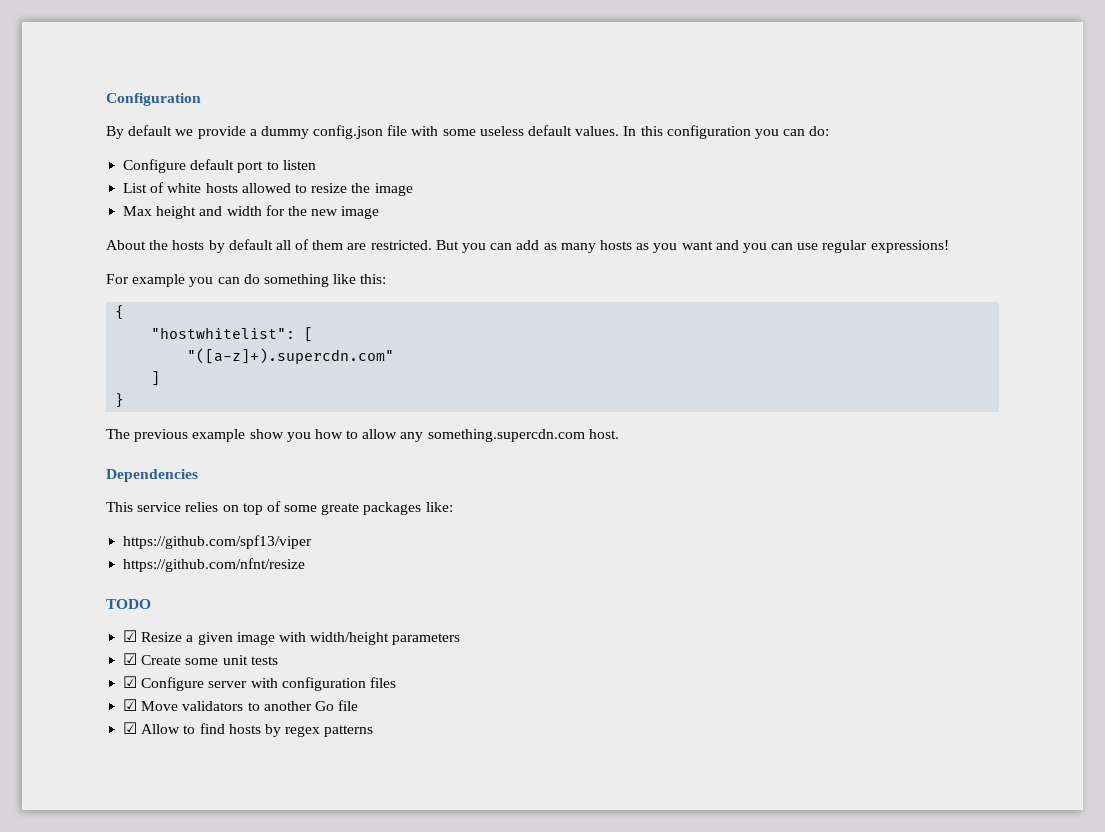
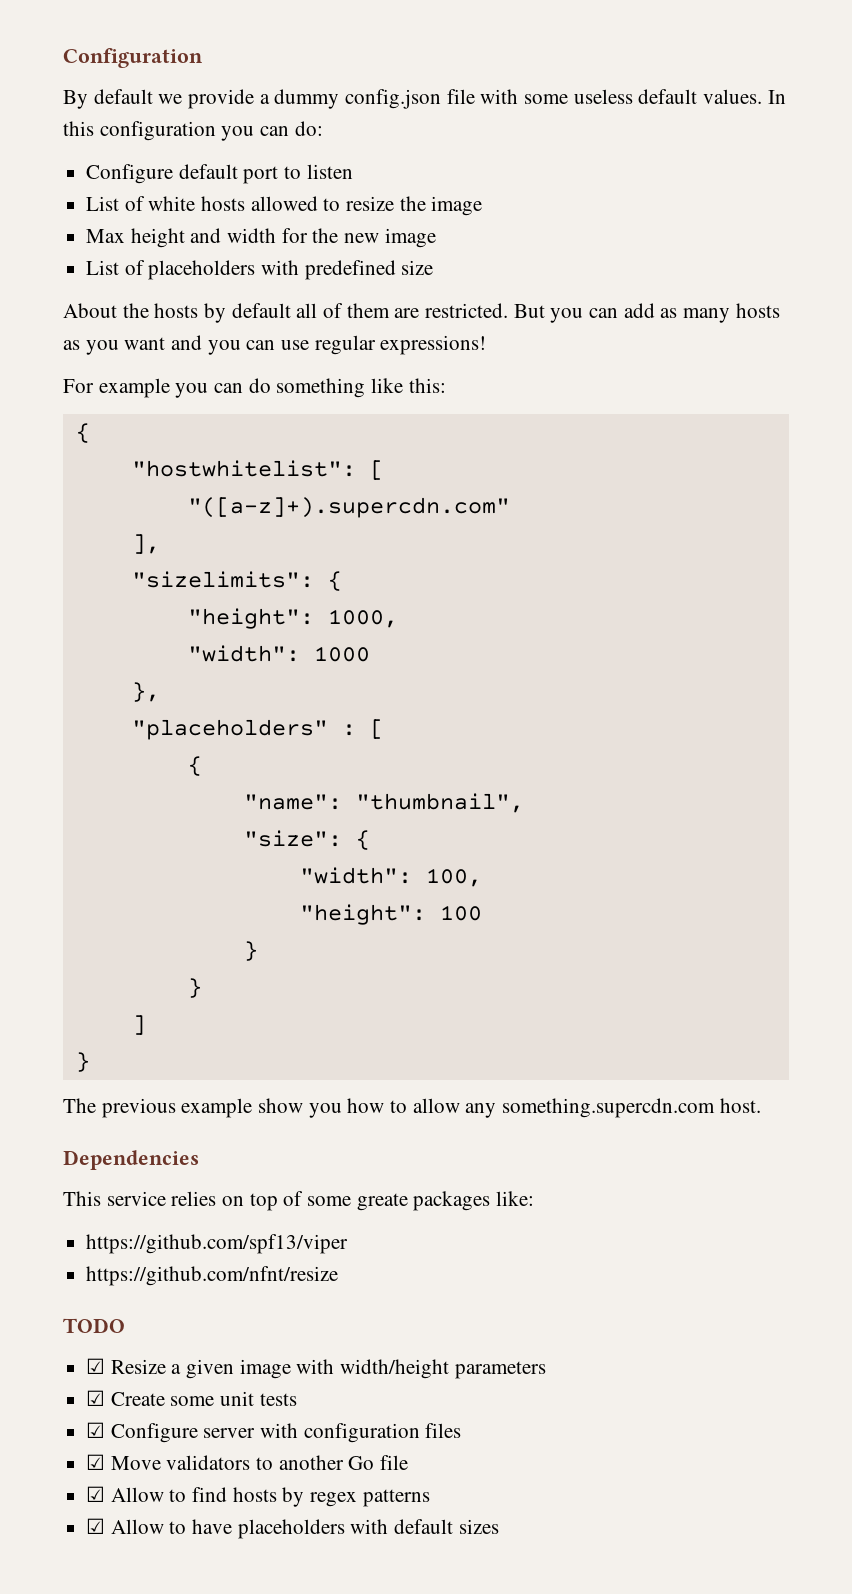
+ List of placeholders with predefined size
+ ],
+ "sizelimits": {
+ "height": 1000,
+ "width": 1000
+ },
+ "placeholders" : [
+ {
+ "name": "thumbnail",
+ "size": {
+ "width": 100,
+ "height": 100
+ }
+ }
+ ☑ Allow to have placeholders with default sizes

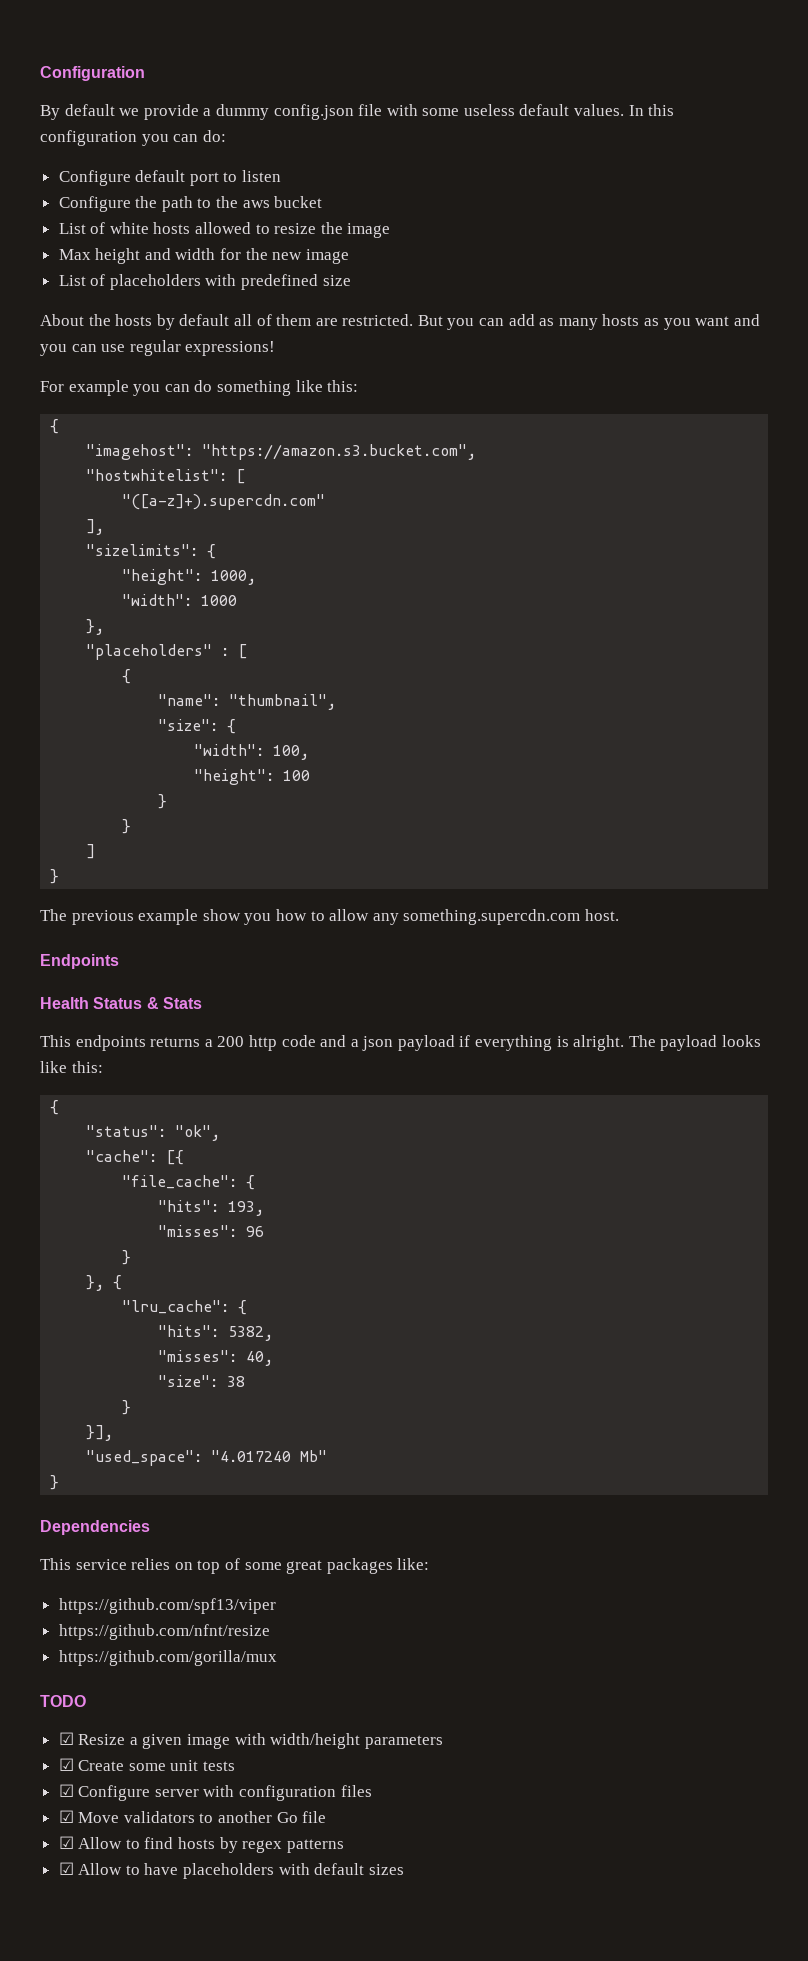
+ Configure the path to the aws bucket
+ "imagehost": "https://amazon.s3.bucket.com",
+ Endpoints
+ Health Status & Stats
+ This endpoints returns a 200 http code and a json payload if everything is alright. The payload looks like this:
+ {
+ "status": "ok",
+ "cache": [{
+ "file_cache": {
+ "hits": 193,
+ "misses": 96
+ }
+ }, {
+ "lru_cache": {
+ "hits": 5382,
+ "misses": 40,
+ "size": 38
+ }
+ }],
+ "used_space": "4.017240 Mb"
+ }
- This service relies on top of some greate packages like:
+ This service relies on top of some great packages like:
+ https://github.com/gorilla/mux

